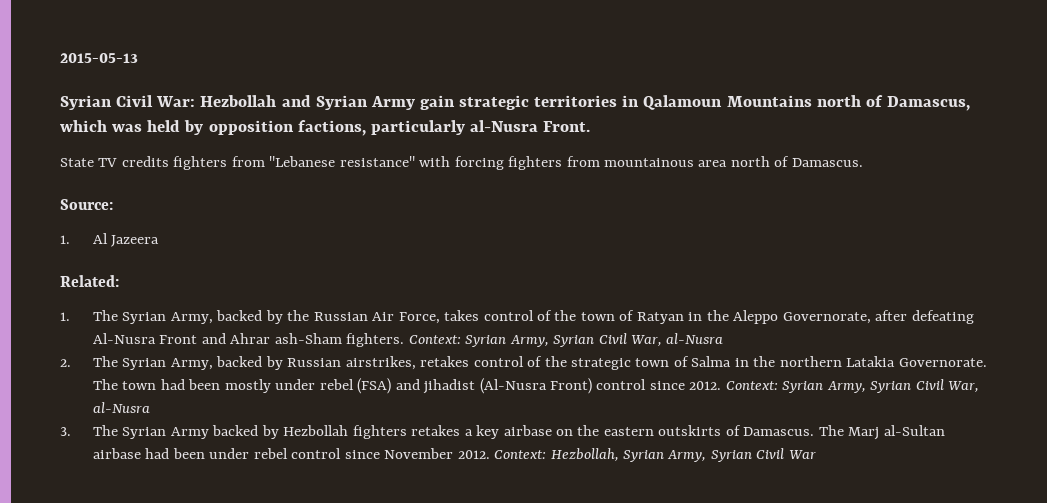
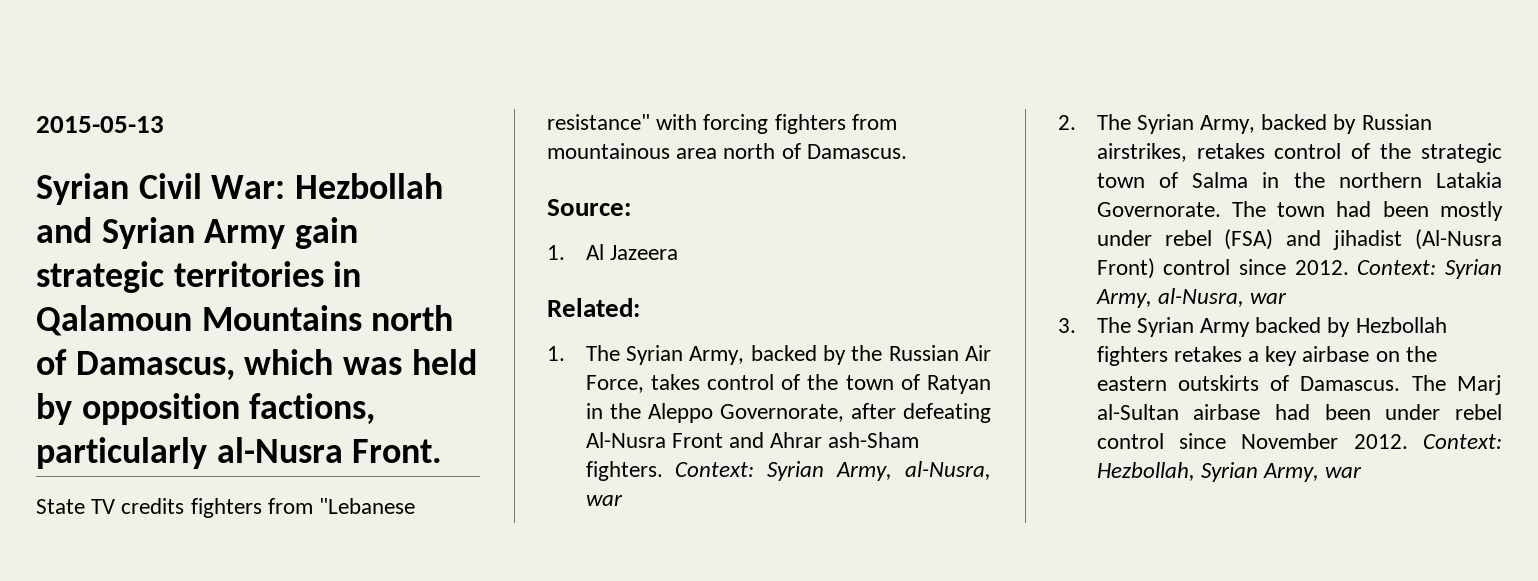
- 1. The Syrian Army, backed by the Russian Air Force, takes control of the town of Ratyan in the Aleppo Governorate, after defeating Al-Nusra Front and Ahrar ash-Sham fighters. Context: Syrian Army, Syrian Civil War, al-Nusra
+ 1. The Syrian Army, backed by the Russian Air Force, takes control of the town of Ratyan in the Aleppo Governorate, after defeating Al-Nusra Front and Ahrar ash-Sham fighters. Context: Syrian Army, al-Nusra, war
- The town had been mostly under rebel (FSA) and jihadist (Al-Nusra Front) control since 2012. Context: Syrian Army, Syrian Civil War, al-Nusra
+ The town had been mostly under rebel (FSA) and jihadist (Al-Nusra Front) control since 2012. Context: Syrian Army, al-Nusra, war
- Context: Hezbollah, Syrian Army, Syrian Civil War
+ Context: Hezbollah, Syrian Army, war

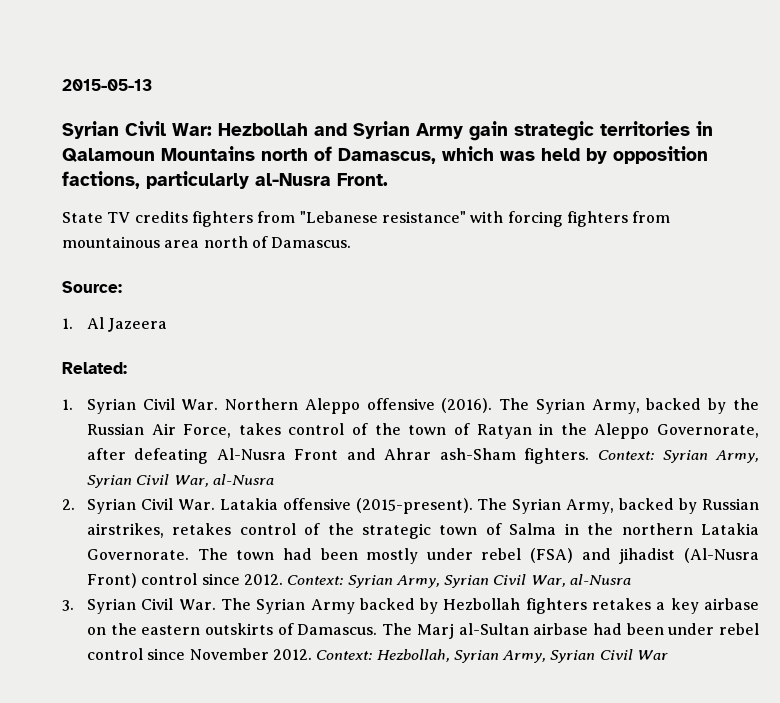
- 1. The Syrian Army, backed by the Russian Air Force, takes control of the town of Ratyan in the Aleppo Governorate, after defeating Al-Nusra Front and Ahrar ash-Sham fighters. Context: Syrian Army, al-Nusra, war
- 2. The Syrian Army, backed by Russian airstrikes, retakes control of the strategic town of Salma in the northern Latakia Governorate.
+ 1. Syrian Civil War. Northern Aleppo offensive (2016). The Syrian Army, backed by the Russian Air Force, takes control of the town of Ratyan in the Aleppo Governorate, after defeating Al-Nusra Front and Ahrar ash-Sham fighters. Context: Syrian Army, Syrian Civil War, al-Nusra
+ 2. Syrian Civil War. Latakia offensive (2015-present). The Syrian Army, backed by Russian airstrikes, retakes control of the strategic town of Salma in the northern Latakia Governorate.
- The town had been mostly under rebel (FSA) and jihadist (Al-Nusra Front) control since 2012. Context: Syrian Army, al-Nusra, war
- 3. The Syrian Army backed by Hezbollah fighters retakes a key airbase on the eastern outskirts of Damascus.
+ The town had been mostly under rebel (FSA) and jihadist (Al-Nusra Front) control since 2012. Context: Syrian Army, Syrian Civil War, al-Nusra
+ 3. Syrian Civil War. The Syrian Army backed by Hezbollah fighters retakes a key airbase on the eastern outskirts of Damascus.
- Context: Hezbollah, Syrian Army, war
+ Context: Hezbollah, Syrian Army, Syrian Civil War

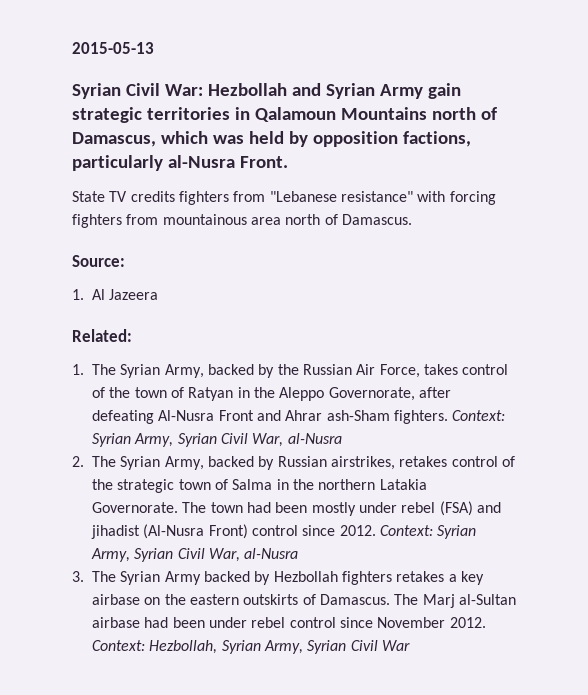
- 1. Syrian Civil War. Northern Aleppo offensive (2016). The Syrian Army, backed by the Russian Air Force, takes control of the town of Ratyan in the Aleppo Governorate, after defeating Al-Nusra Front and Ahrar ash-Sham fighters.
+ 1. The Syrian Army, backed by the Russian Air Force, takes control of the town of Ratyan in the Aleppo Governorate, after defeating Al-Nusra Front and Ahrar ash-Sham fighters.
- 2. Syrian Civil War. Latakia offensive (2015-present). The Syrian Army, backed by Russian airstrikes, retakes control of the strategic town of Salma in the northern Latakia Governorate.
+ 2. The Syrian Army, backed by Russian airstrikes, retakes control of the strategic town of Salma in the northern Latakia Governorate.
- 3. Syrian Civil War. The Syrian Army backed by Hezbollah fighters retakes a key airbase on the eastern outskirts of Damascus.
+ 3. The Syrian Army backed by Hezbollah fighters retakes a key airbase on the eastern outskirts of Damascus.

